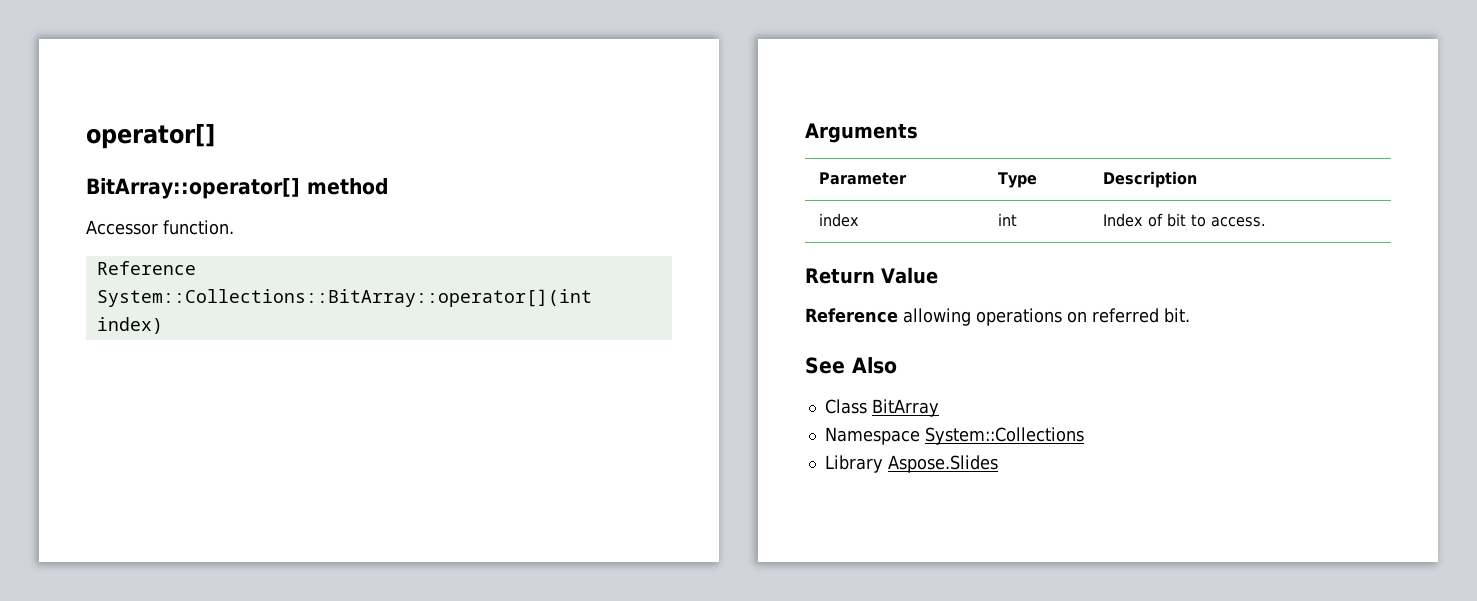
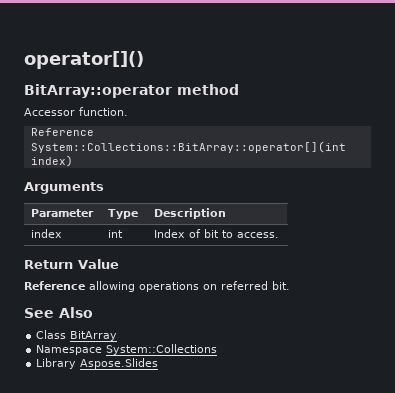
- operator[]
- BitArray::operator[] method
+ operator[]()
+ BitArray::operator method

